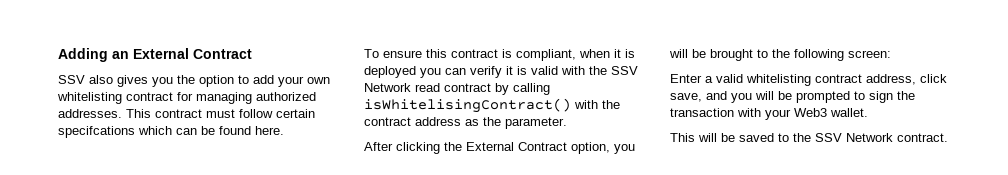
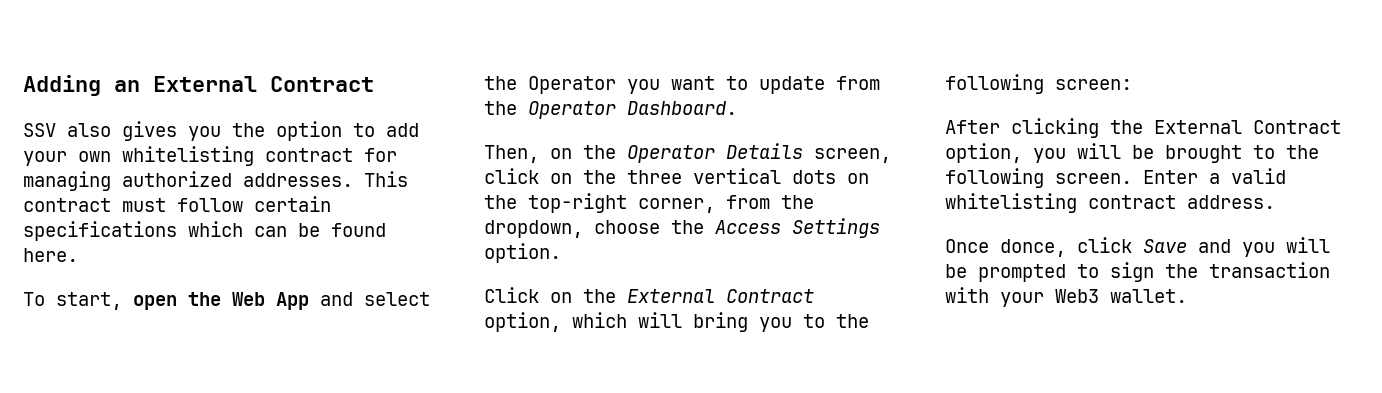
- This contract must follow certain specifcations which can be found here.
+ This contract must follow certain specifications which can be found here.
- To ensure this contract is compliant, when it is deployed you can verify it is valid with the SSV Network read contract by calling isWhitelisingContract() with the contract address as the parameter.
+ To start, open the Web App and select the Operator you want to update from the Operator Dashboard.
+ Then, on the Operator Details screen, click on the three vertical dots on the top-right corner, from the dropdown, choose the Access Settings option.
+ Click on the External Contract option, which will bring you to the following screen:
- After clicking the External Contract option, you will be brought to the following screen:
- Enter a valid whitelisting contract address, click save, and you will be prompted to sign the transaction with your Web3 wallet.
+ After clicking the External Contract option, you will be brought to the following screen. Enter a valid whitelisting contract address.
+ Once donce, click Save and you will be prompted to sign the transaction with your Web3 wallet.
- This will be saved to the SSV Network contract.

